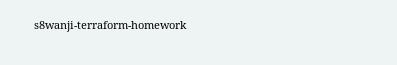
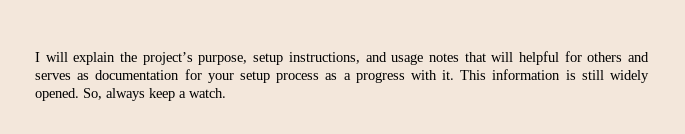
- s8wanji-terraform-homework
+ I will explain the project’s purpose, setup instructions, and usage notes that will helpful for others and serves as documentation for your setup process as a progress with it. This information is still widely opened. So, always keep a watch.

